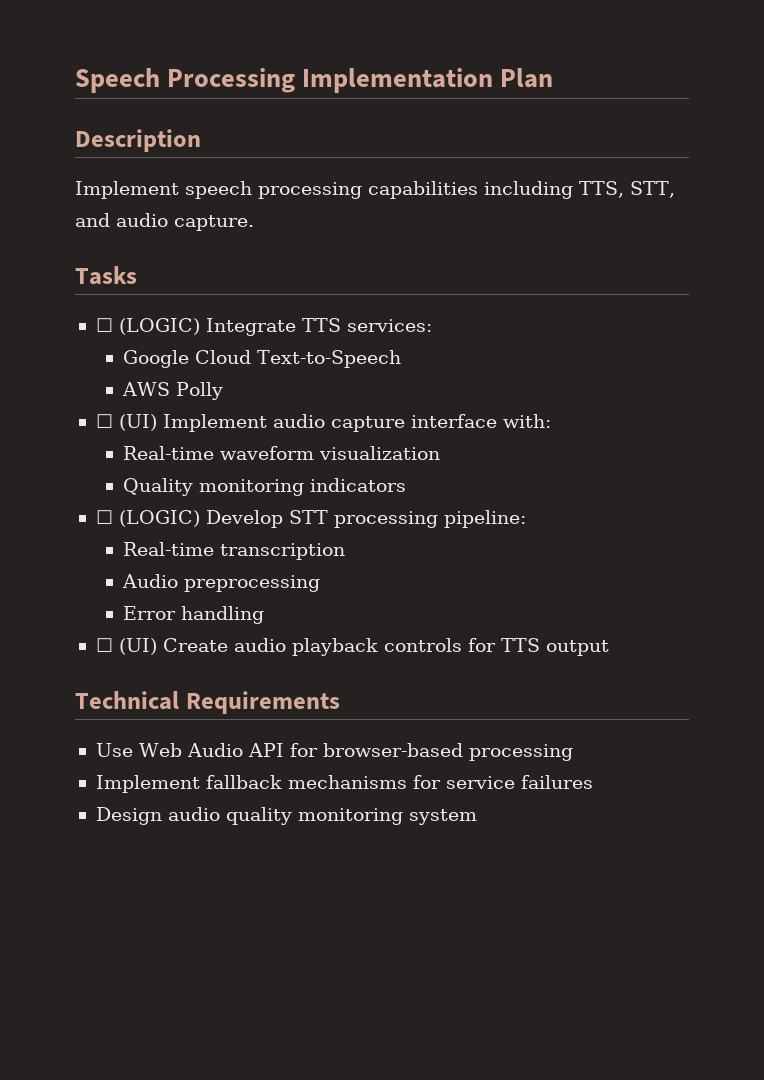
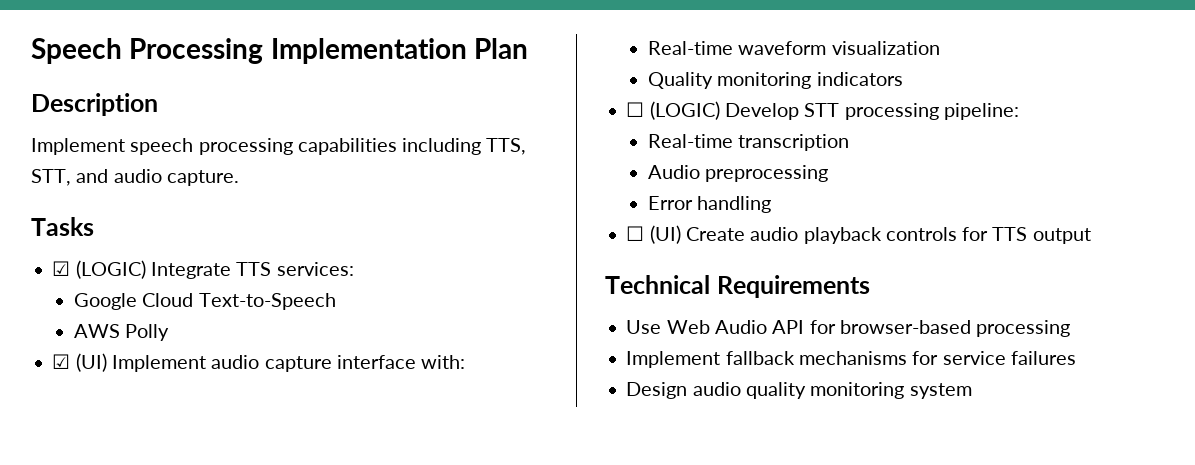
- ☐ (LOGIC) Integrate TTS services:
+ ☑ (LOGIC) Integrate TTS services:
- ☐ (UI) Implement audio capture interface with:
+ ☑ (UI) Implement audio capture interface with:

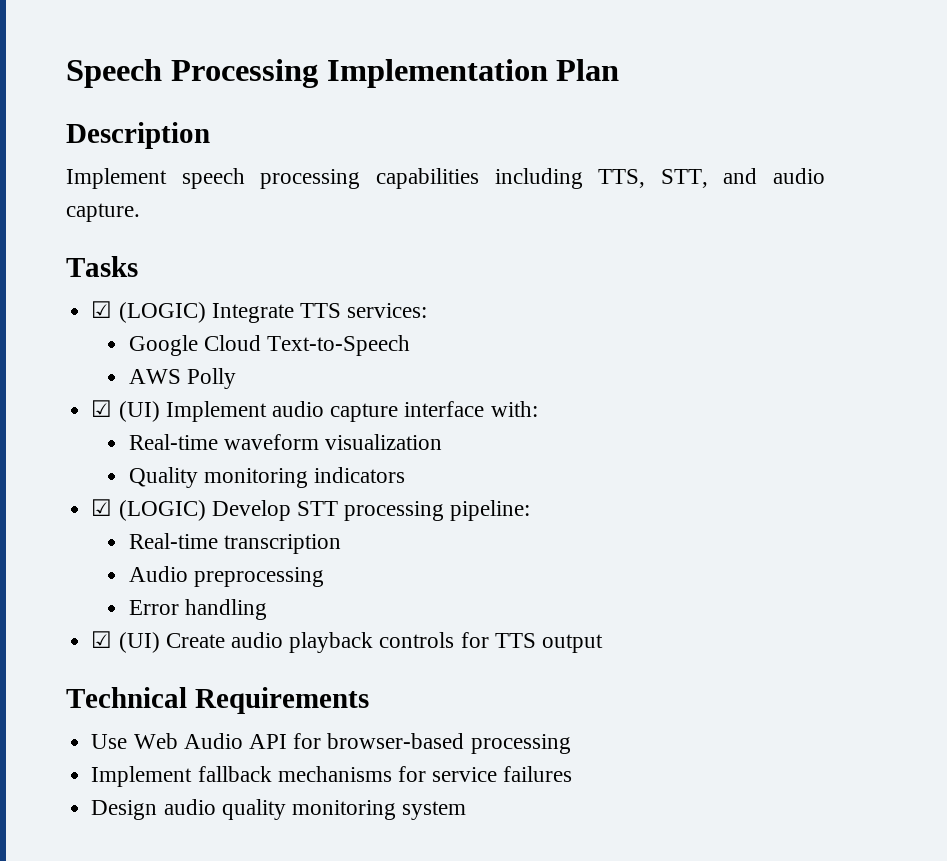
- ☐ (LOGIC) Develop STT processing pipeline:
+ ☑ (LOGIC) Develop STT processing pipeline:
- ☐ (UI) Create audio playback controls for TTS output
+ ☑ (UI) Create audio playback controls for TTS output

